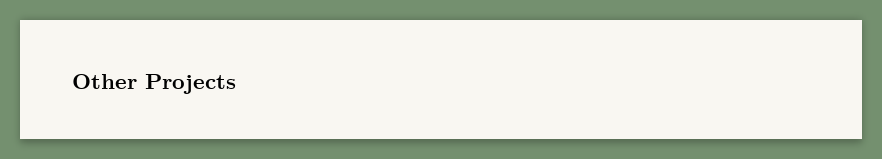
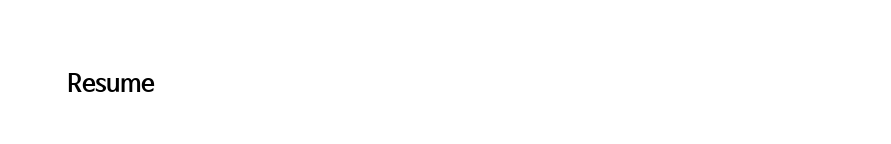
- Other Projects
+ Resume

